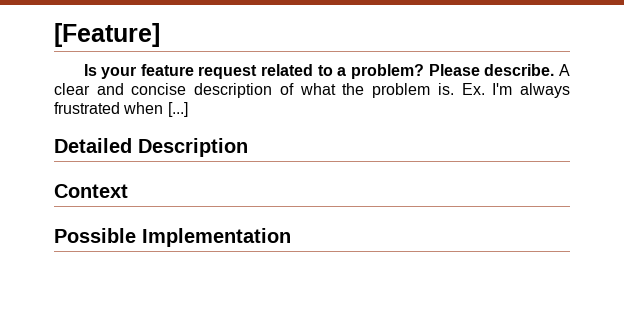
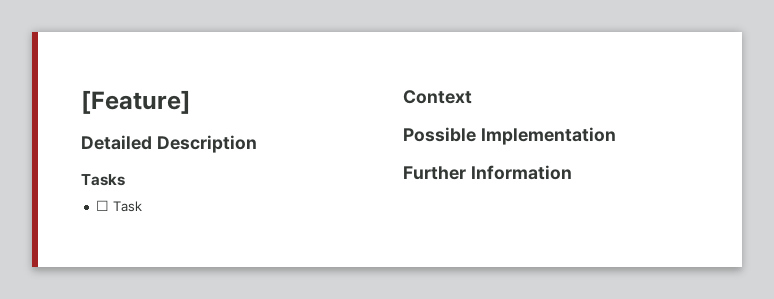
- Is your feature request related to a problem? Please describe. A clear and concise description of what the problem is. Ex. I'm always frustrated when [...]
+ Tasks
+ ☐ Task
+ Further Information

